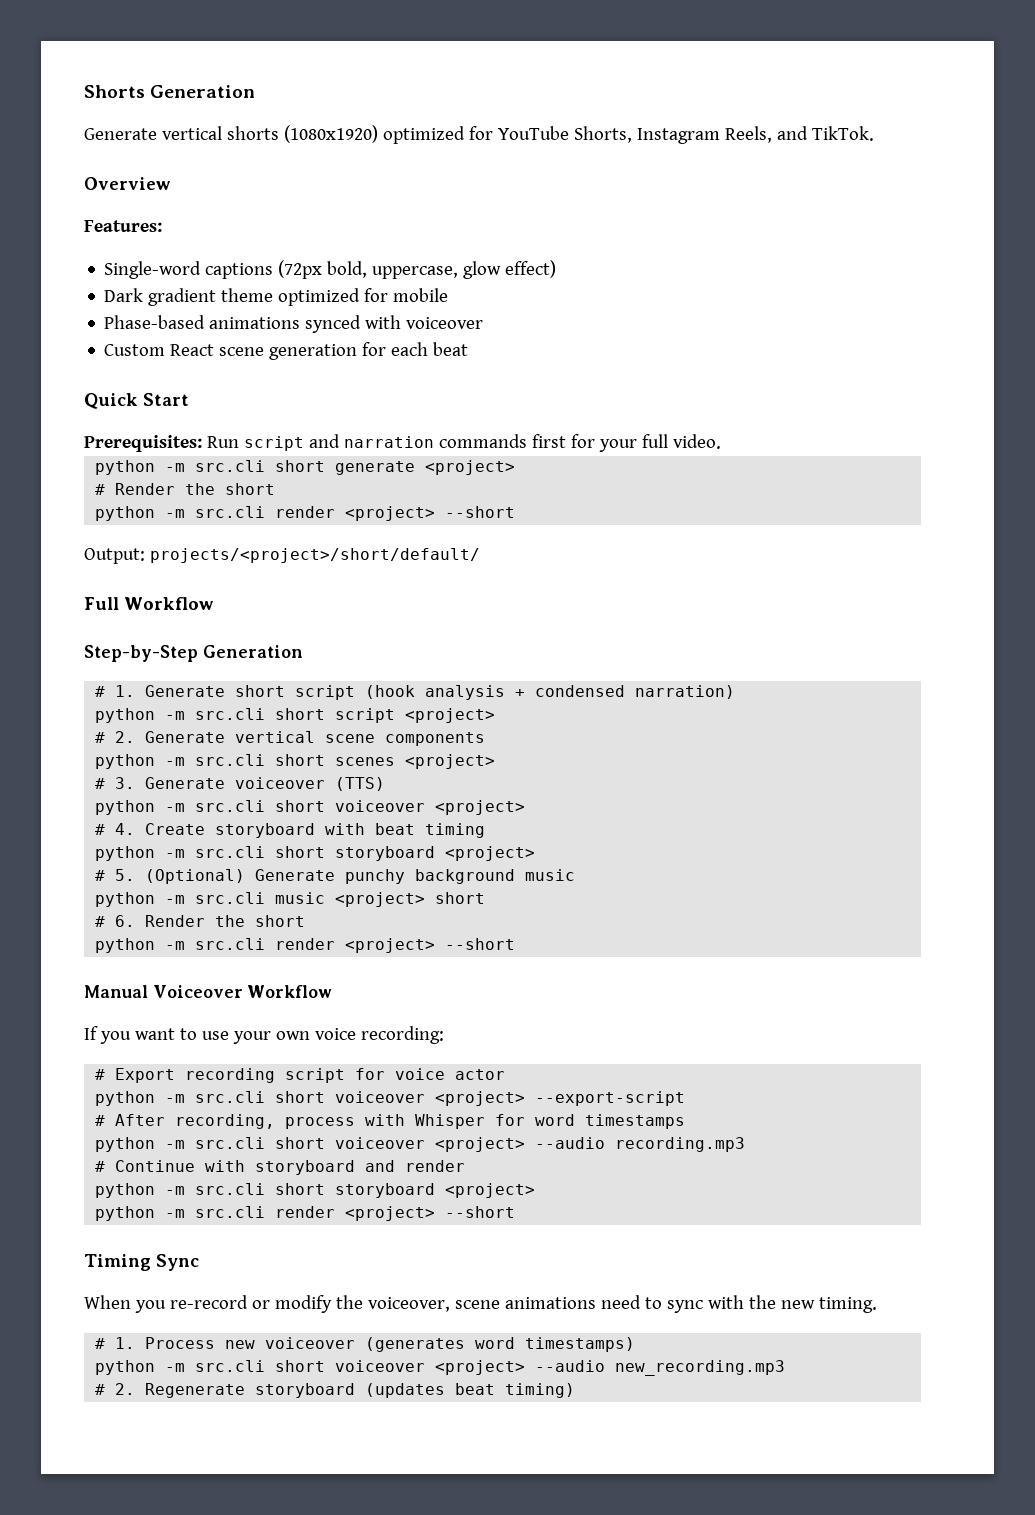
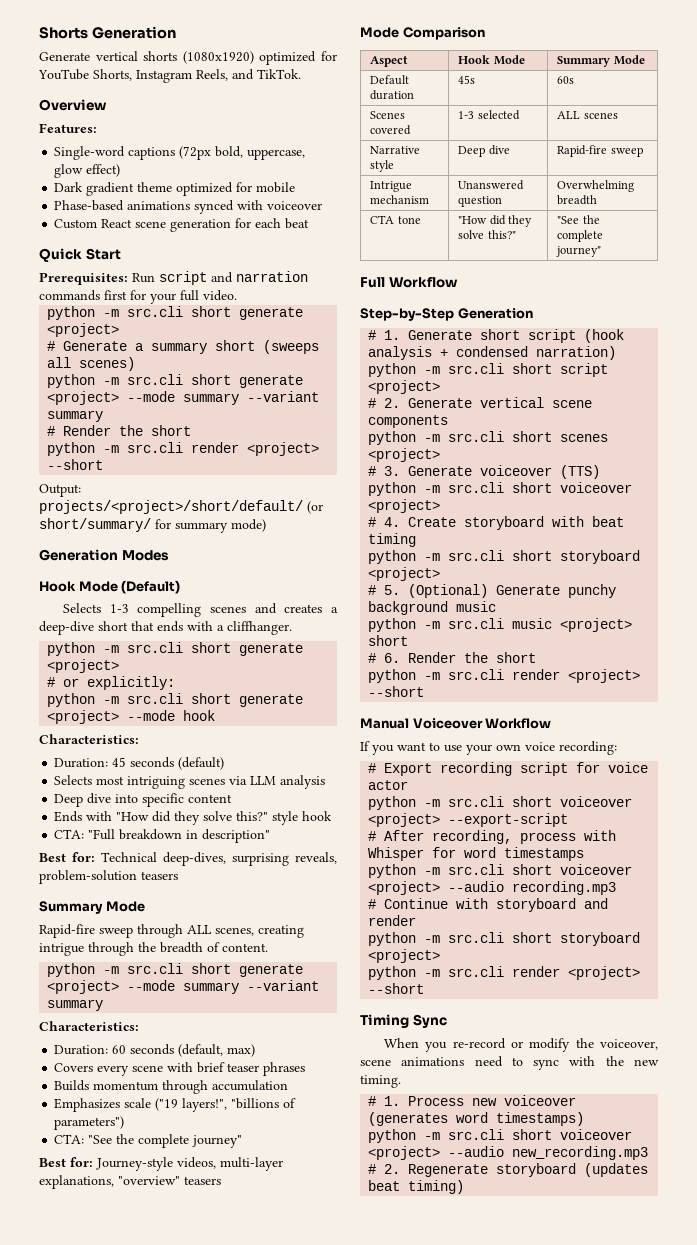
+ # Generate a summary short (sweeps all scenes)
+ python -m src.cli short generate <project> --mode summary --variant summary
- Output: projects/<project>/short/default/
+ Output: projects/<project>/short/default/ (or short/summary/ for summary mode)
+ Generation Modes
+ Hook Mode (Default)
+ Selects 1-3 compelling scenes and creates a deep-dive short that ends with a cliffhanger.
+ python -m src.cli short generate <project>
+ # or explicitly:
+ python -m src.cli short generate <project> --mode hook
+ Characteristics:
+ Duration: 45 seconds (default)
+ Selects most intriguing scenes via LLM analysis
+ Deep dive into specific content
+ Ends with "How did they solve this?" style hook
+ CTA: "Full breakdown in description"
+ Best for: Technical deep-dives, surprising reveals, problem-solution teasers
+ Summary Mode
+ Rapid-fire sweep through ALL scenes, creating intrigue through the breadth of content.
+ python -m src.cli short generate <project> --mode summary --variant summary
+ Characteristics:
+ Duration: 60 seconds (default, max)
+ Covers every scene with brief teaser phrases
+ Builds momentum through accumulation
+ Emphasizes scale ("19 layers!", "billions of parameters")
+ CTA: "See the complete journey"
+ Best for: Journey-style videos, multi-layer explanations, "overview" teasers
+ Mode Comparison
+ Aspect | Hook Mode | Summary Mode
+ Default duration | 45s | 60s
+ Scenes covered | 1-3 selected | ALL scenes
+ Narrative style | Deep dive | Rapid-fire sweep
+ Intrigue mechanism | Unanswered question | Overwhelming breadth
+ CTA tone | "How did they solve this?" | "See the complete journey"

